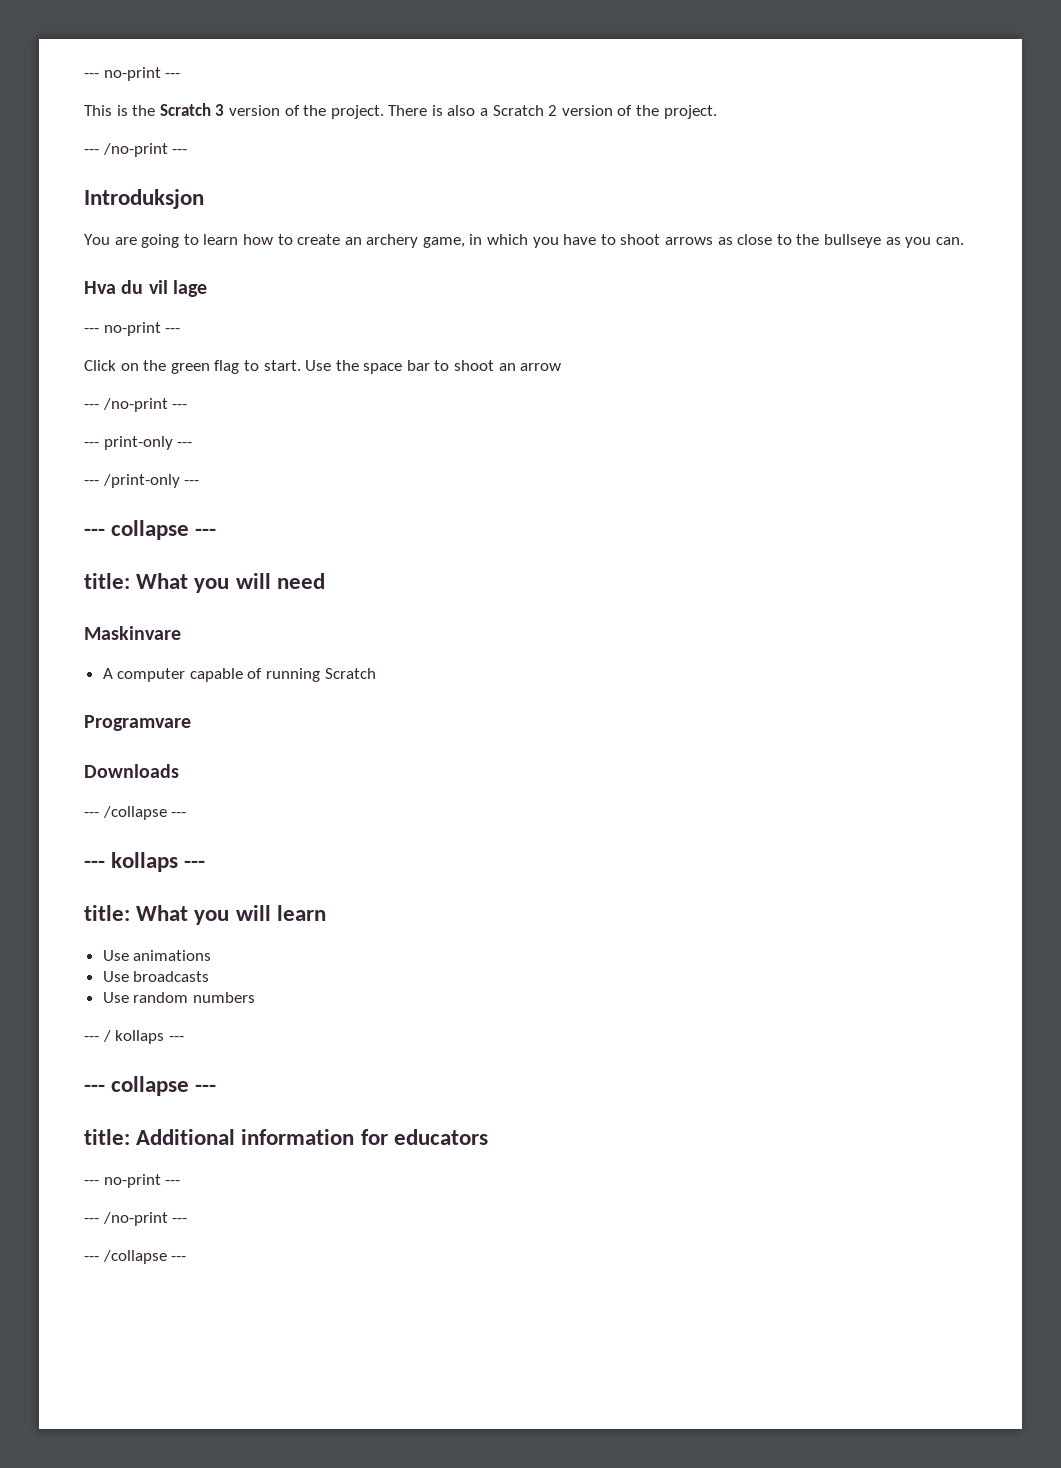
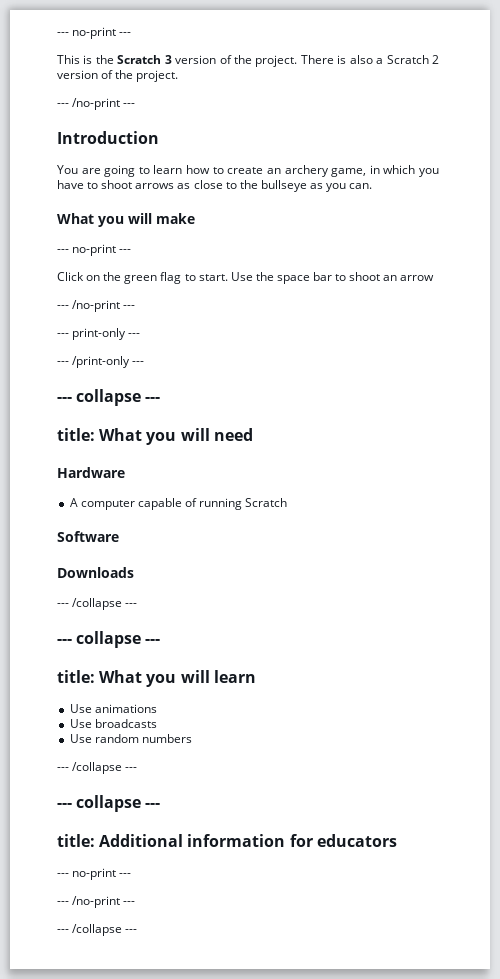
- Introduksjon
+ Introduction
- Hva du vil lage
+ What you will make
- Maskinvare
+ Hardware
- Programvare
+ Software
  Downloads
  --- /collapse ---
- --- kollaps ---
+ --- collapse ---
  Use random numbers
- --- / kollaps ---
+ --- /collapse ---

